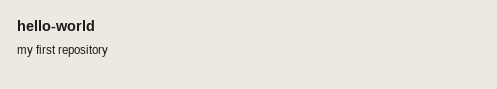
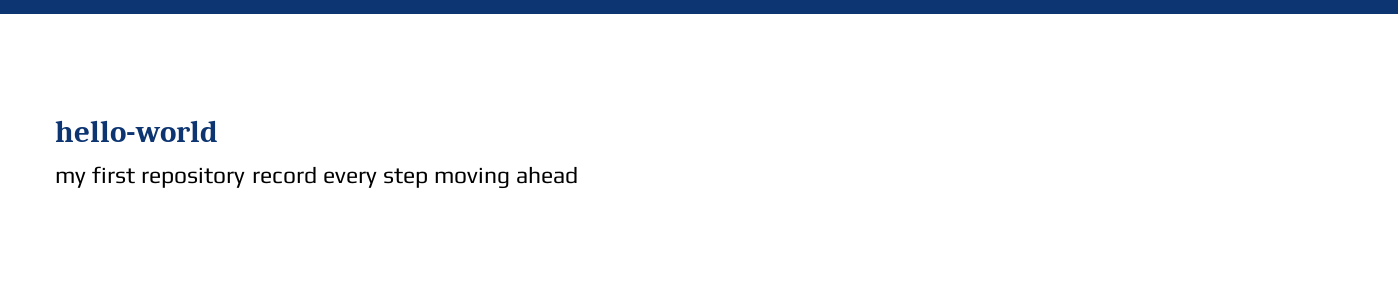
- my first repository
+ my first repository record every step moving ahead

